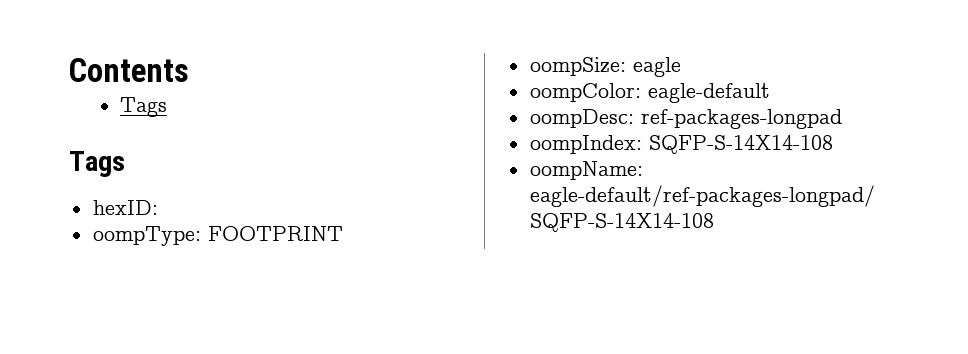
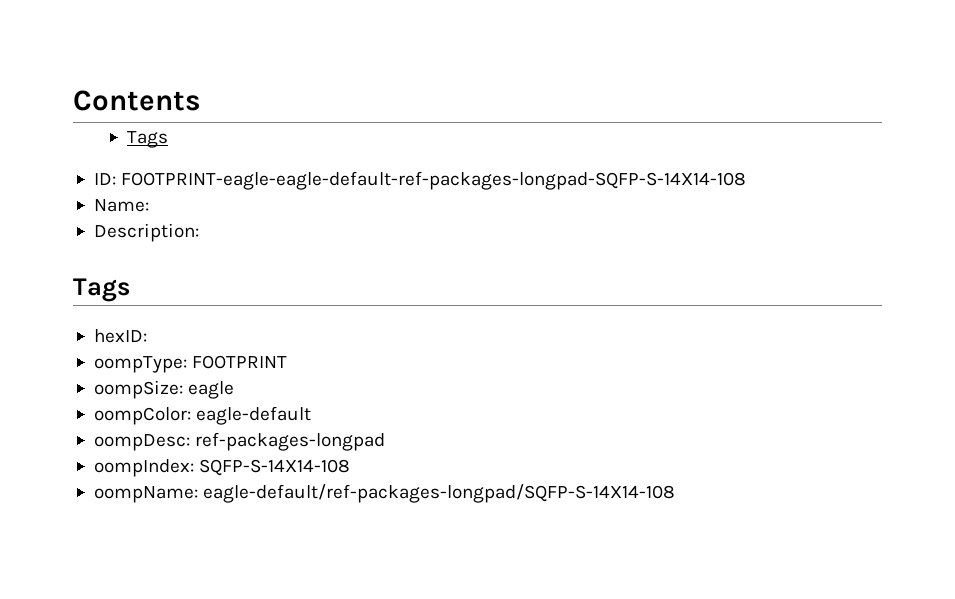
+ ID: FOOTPRINT-eagle-eagle-default-ref-packages-longpad-SQFP-S-14X14-108
+ Name:
+ Description:

